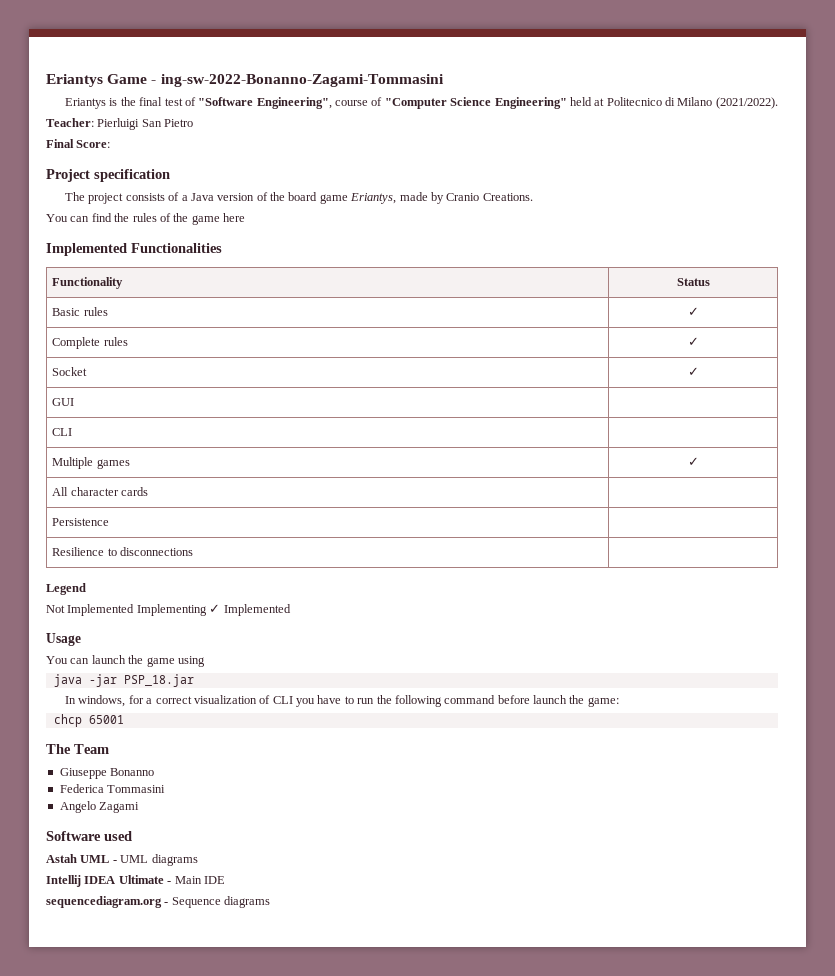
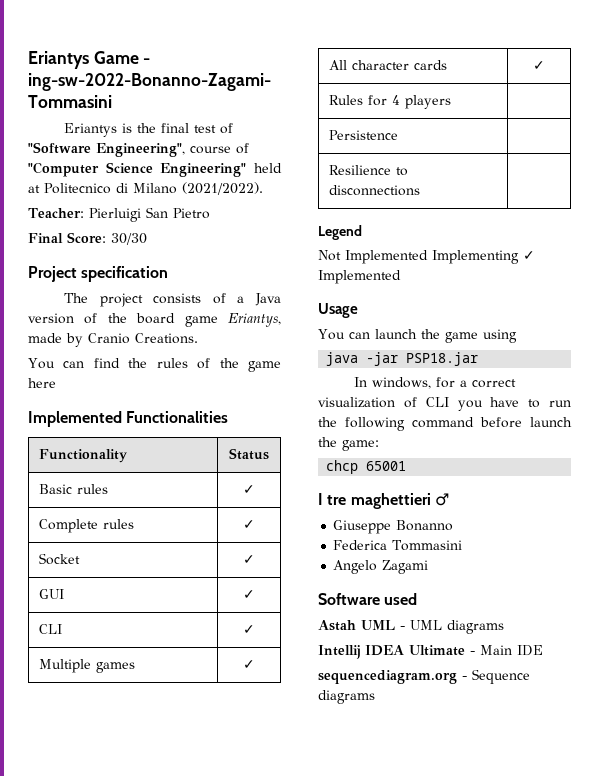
- Final Score:
+ Final Score: 30/30
- GUI |
+ GUI | ✓
- CLI |
+ CLI | ✓
- All character cards |
+ All character cards | ✓
+ Rules for 4 players |
- java -jar PSP_18.jar
+ java -jar PSP18.jar
- The Team
+ I tre maghettieri ♂

